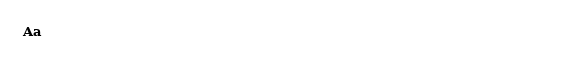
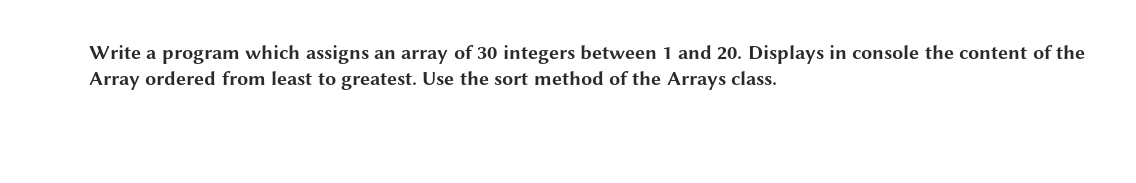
- Aa
+ Write a program which assigns an array of 30 integers between 1 and 20. Displays in console the content of the Array ordered from least to greatest. Use the sort method of the Arrays class.

